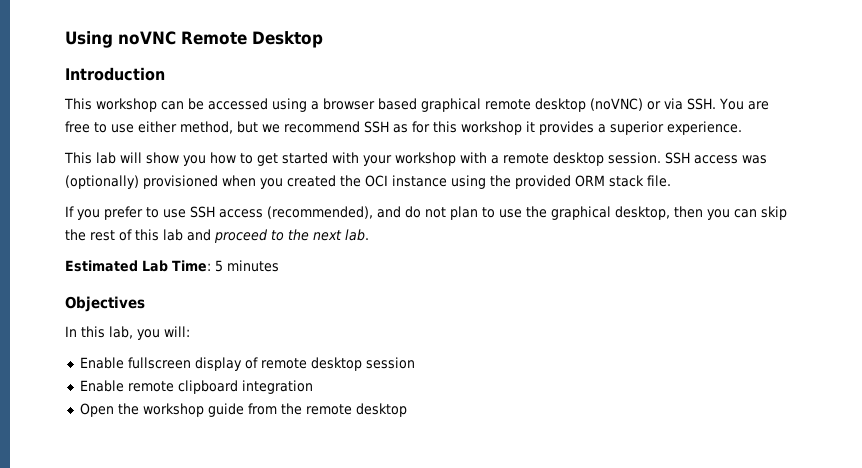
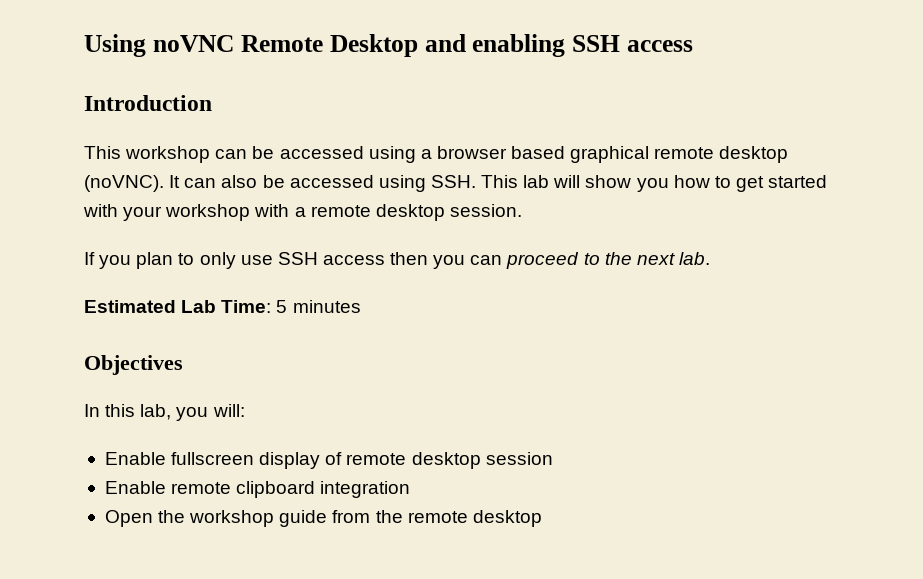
- Using noVNC Remote Desktop
+ Using noVNC Remote Desktop and enabling SSH access
- This workshop can be accessed using a browser based graphical remote desktop (noVNC) or via SSH. You are free to use either method, but we recommend SSH as for this workshop it provides a superior experience.
- This lab will show you how to get started with your workshop with a remote desktop session. SSH access was (optionally) provisioned when you created the OCI instance using the provided ORM stack file.
- If you prefer to use SSH access (recommended), and do not plan to use the graphical desktop, then you can skip the rest of this lab and proceed to the next lab.
+ This workshop can be accessed using a browser based graphical remote desktop (noVNC). It can also be accessed using SSH. This lab will show you how to get started with your workshop with a remote desktop session.
+ If you plan to only use SSH access then you can proceed to the next lab.

